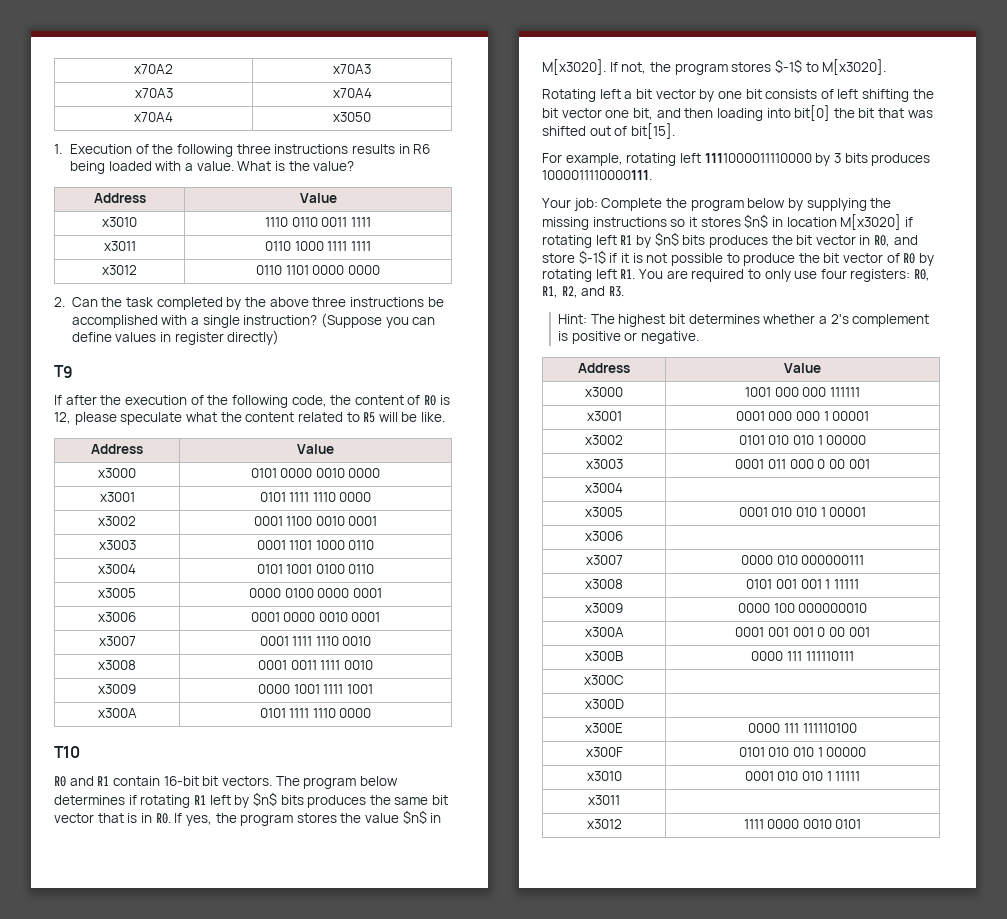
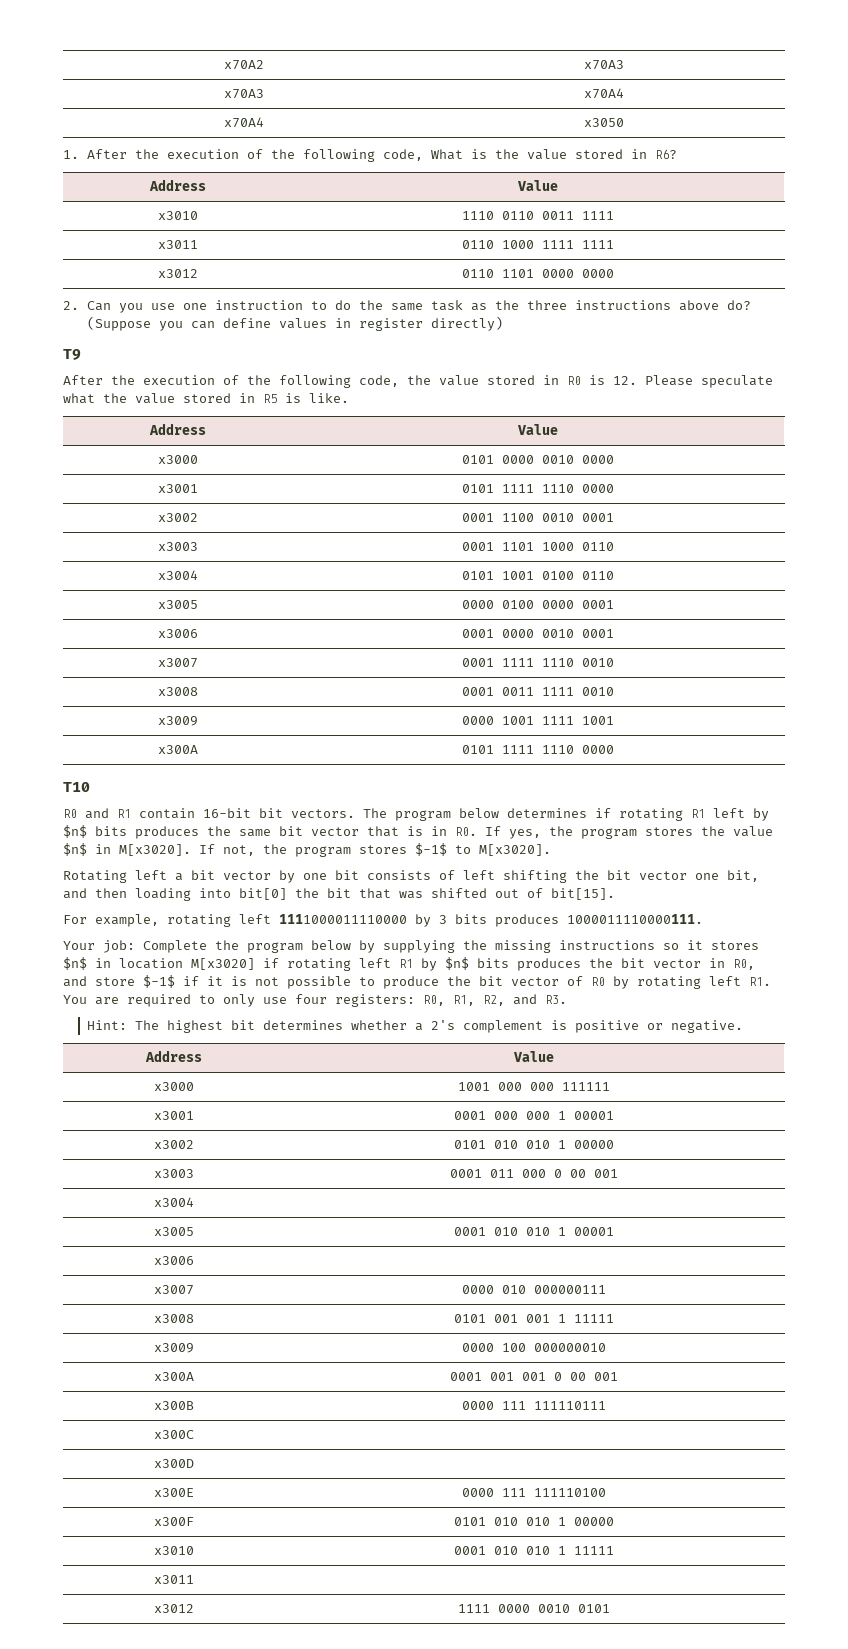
- 1. Execution of the following three instructions results in R6 being loaded with a value. What is the value?
+ 1. After the execution of the following code, What is the value stored in R6?
- 2. Can the task completed by the above three instructions be accomplished with a single instruction?
+ 2. Can you use one instruction to do the same task as the three instructions above do?
- If after the execution of the following code, the content of R0 is 12, please speculate what the content related to R5 will be like.
+ After the execution of the following code, the value stored in R0 is 12. Please speculate what the value stored in R5 is like.

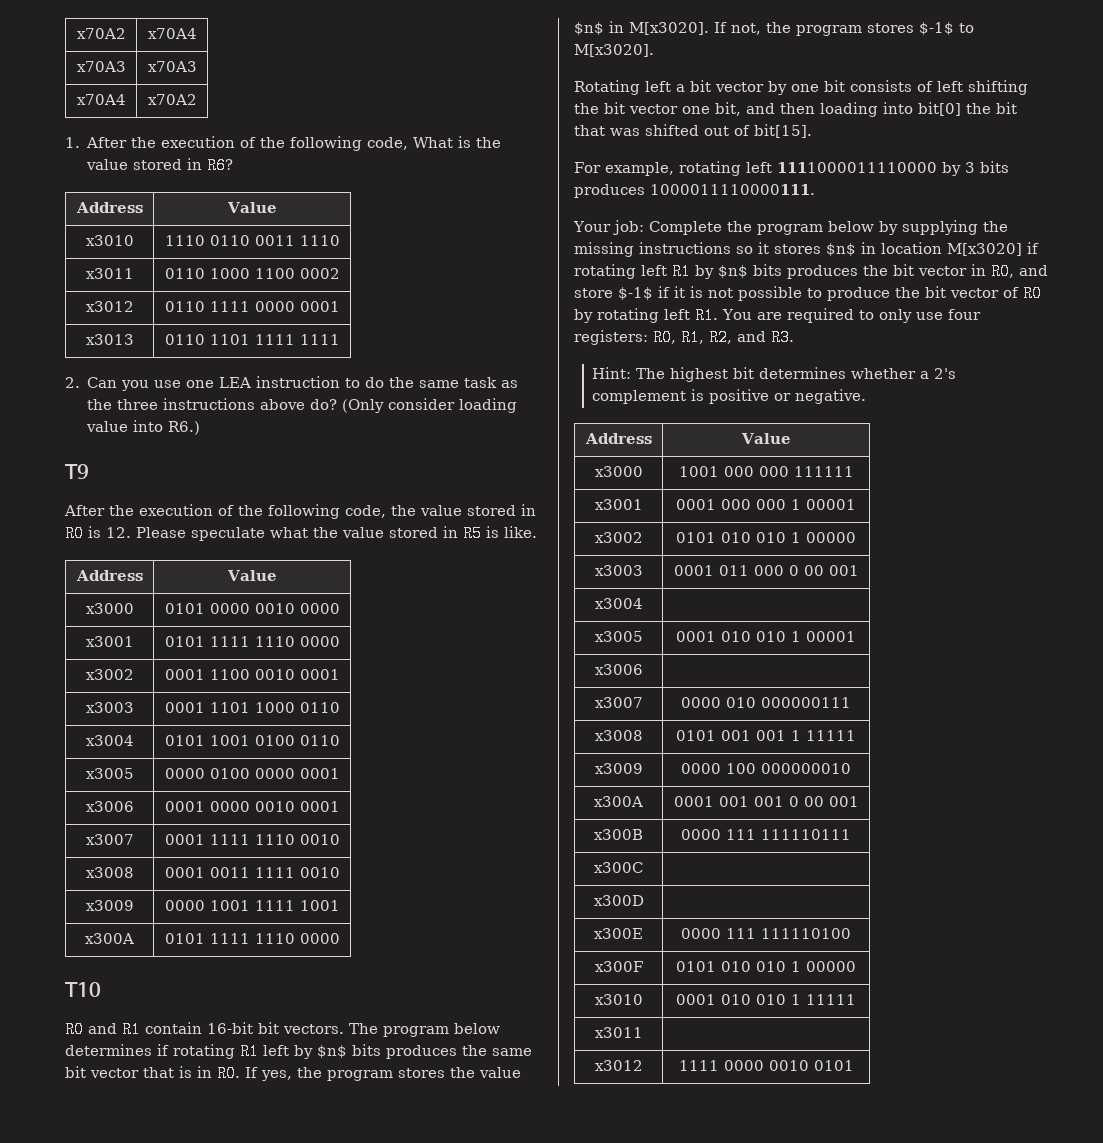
- x70A2 | x70A3
- x70A3 | x70A4
+ x70A2 | x70A4
+ x70A3 | x70A3
- x70A4 | x3050
+ x70A4 | x70A2
- x3010 | 1110 0110 0011 1111
+ x3010 | 1110 0110 0011 1110
- x3011 | 0110 1000 1111 1111
- x3012 | 0110 1101 0000 0000
+ x3011 | 0110 1000 1100 0002
+ x3012 | 0110 1111 0000 0001
+ x3013 | 0110 1101 1111 1111
- 2. Can you use one instruction to do the same task as the three instructions above do?
+ 2. Can you use one LEA instruction to do the same task as the three instructions above do?
- (Suppose you can define values in register directly)
+ (Only consider loading value into R6.)

